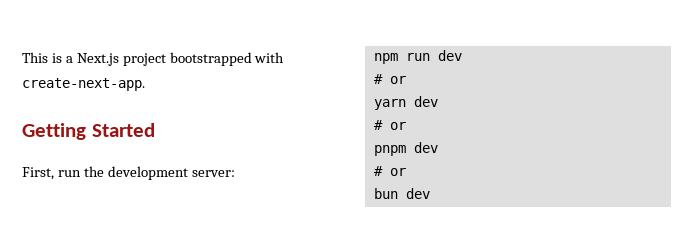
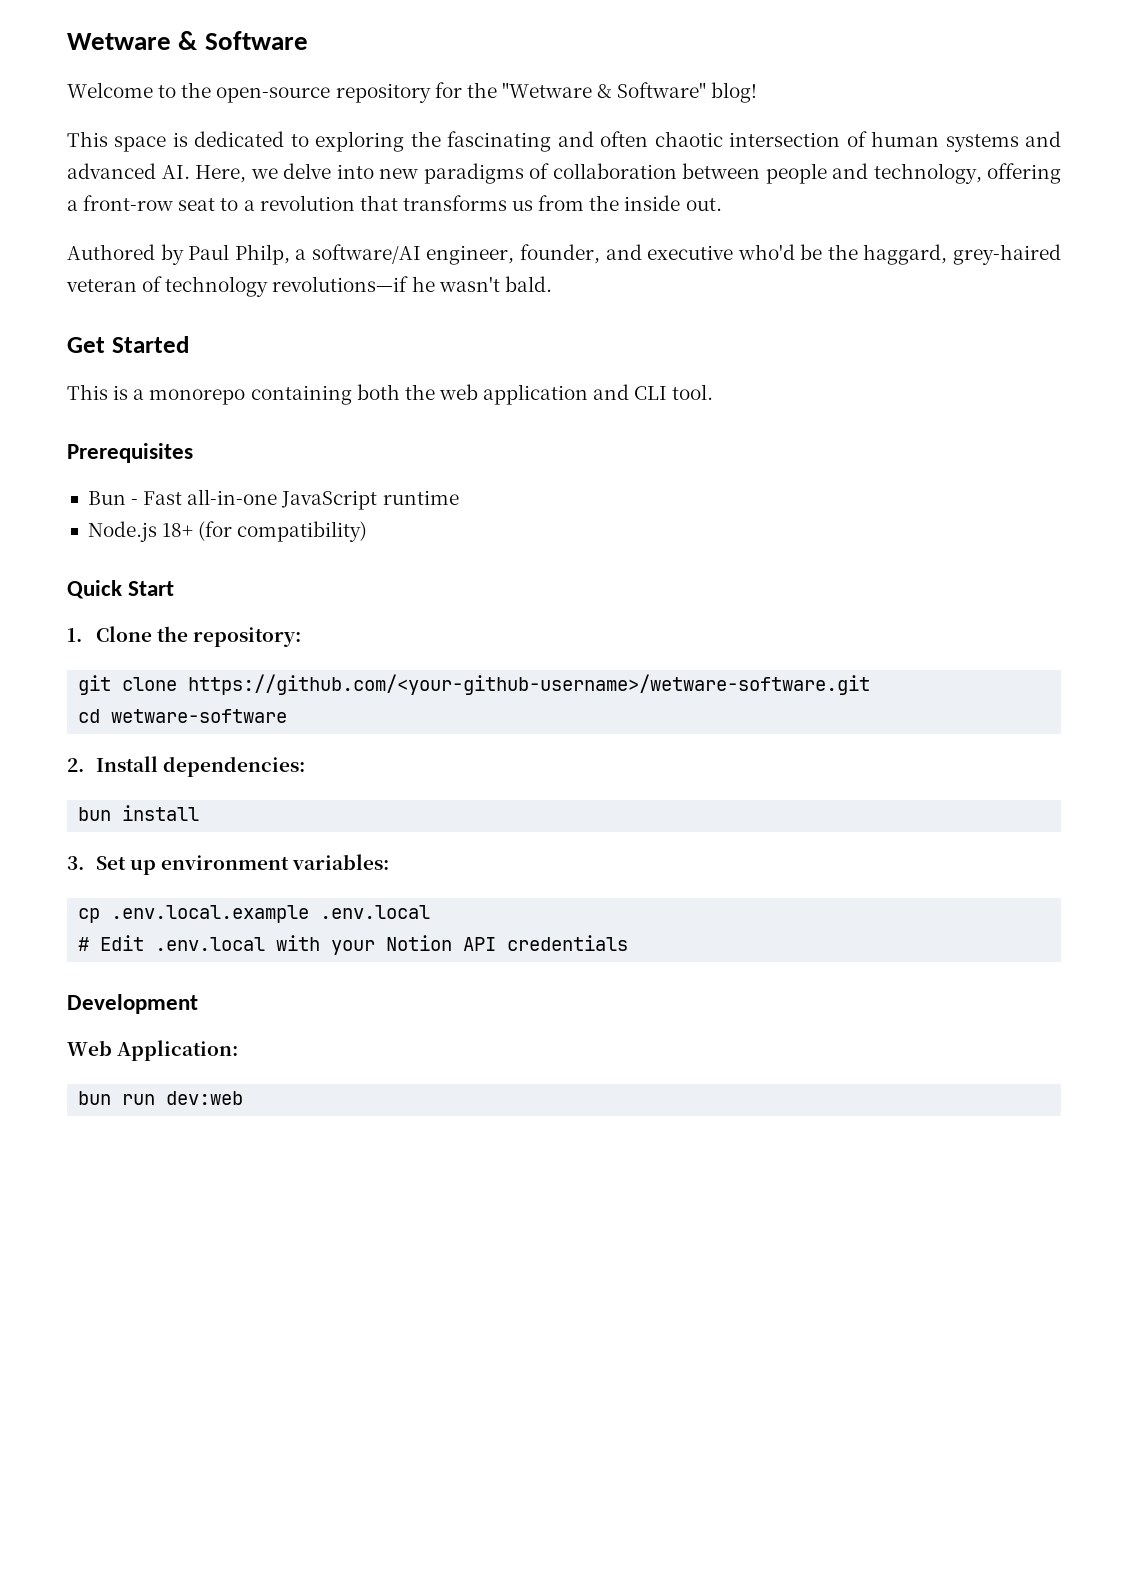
- This is a Next.js project bootstrapped with create-next-app.
- Getting Started
- First, run the development server:
- npm run dev
- # or
- yarn dev
- # or
- pnpm dev
- # or
- bun dev
+ Wetware & Software
+ Welcome to the open-source repository for the "Wetware & Software" blog!
+ This space is dedicated to exploring the fascinating and often chaotic intersection of human systems and advanced AI. Here, we delve into new paradigms of collaboration between people and technology, offering a front-row seat to a revolution that transforms us from the inside out.
+ Authored by Paul Philp, a software/AI engineer, founder, and executive who'd be the haggard, grey-haired veteran of technology revolutions—if he wasn't bald.
+ Get Started
+ This is a monorepo containing both the web application and CLI tool.
+ Prerequisites
+ Bun - Fast all-in-one JavaScript runtime
+ Node.js 18+ (for compatibility)
+ Quick Start
+ 1. Clone the repository:
+ git clone https://github.com/<your-github-username>/wetware-software.git
+ cd wetware-software
+ 2. Install dependencies:
+ bun install
+ 3. Set up environment variables:
+ cp .env.local.example .env.local
+ # Edit .env.local with your Notion API credentials
+ Development
+ Web Application:
+ bun run dev:web

